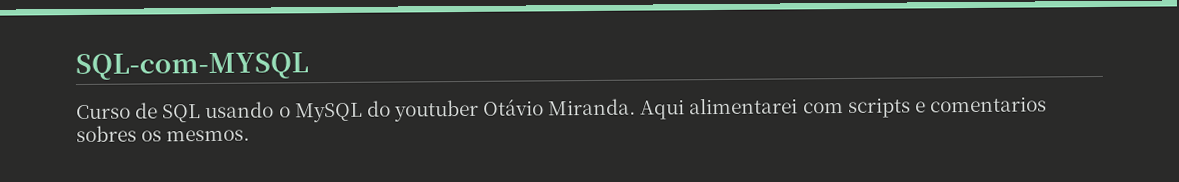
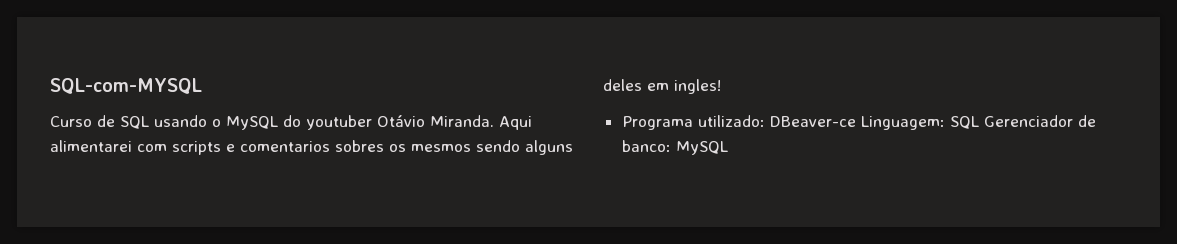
- Aqui alimentarei com scripts e comentarios sobres os mesmos.
+ Aqui alimentarei com scripts e comentarios sobres os mesmos sendo alguns deles em ingles!
+ Programa utilizado: DBeaver-ce Linguagem: SQL Gerenciador de banco: MySQL

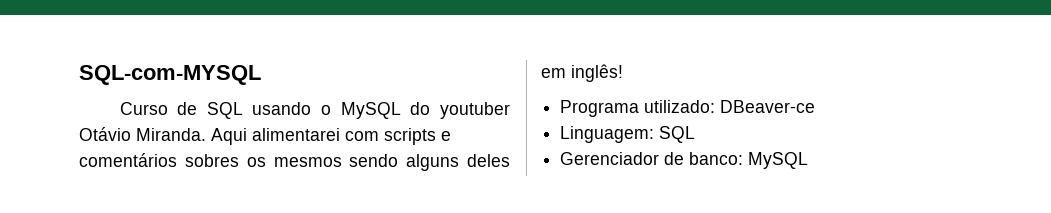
- Aqui alimentarei com scripts e comentarios sobres os mesmos sendo alguns deles em ingles!
+ Aqui alimentarei com scripts e comentários sobres os mesmos sendo alguns deles em inglês!
- Programa utilizado: DBeaver-ce Linguagem: SQL Gerenciador de banco: MySQL
+ Programa utilizado: DBeaver-ce
+ Linguagem: SQL
+ Gerenciador de banco: MySQL

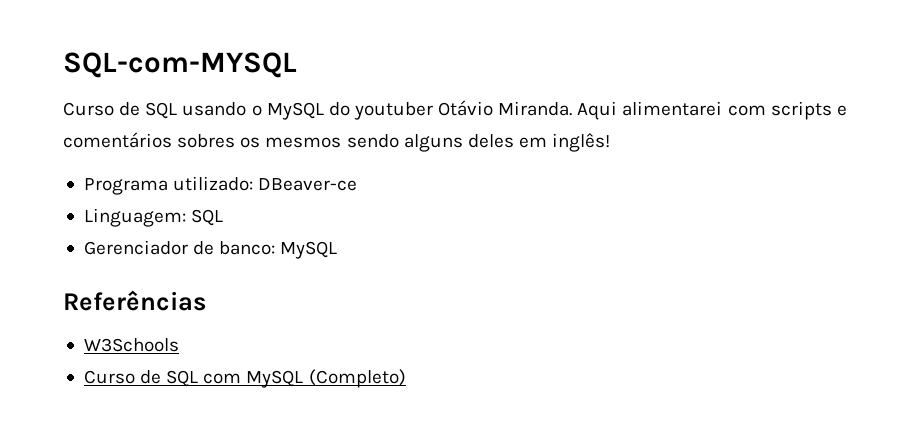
+ Referências
+ W3Schools
+ Curso de SQL com MySQL (Completo)

